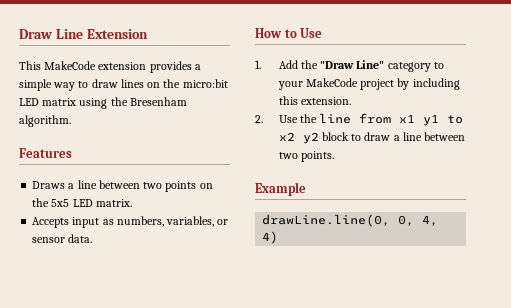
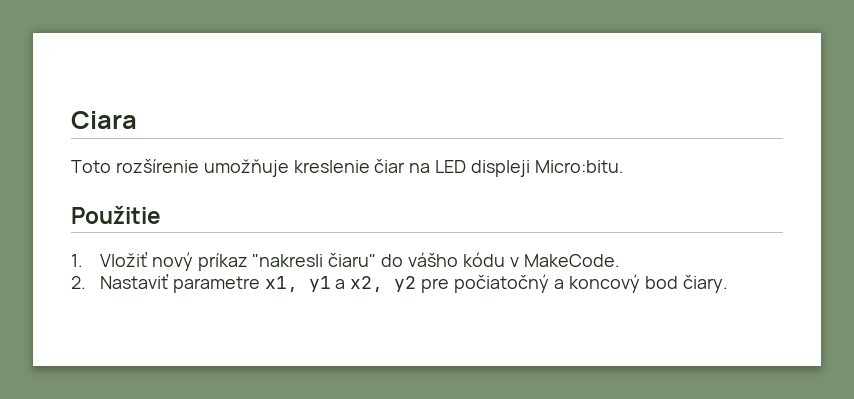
- Draw Line Extension
- This MakeCode extension provides a simple way to draw lines on the micro:bit LED matrix using the Bresenham algorithm.
- Features
- Draws a line between two points on the 5x5 LED matrix.
- Accepts input as numbers, variables, or sensor data.
- How to Use
- 1. Add the "Draw Line" category to your MakeCode project by including this extension.
- 2. Use the line from x1 y1 to x2 y2 block to draw a line between two points.
- Example
- drawLine.line(0, 0, 4, 4)
+ Ciara
+ Toto rozšírenie umožňuje kreslenie čiar na LED displeji Micro:bitu.
+ Použitie
+ 1. Vložiť nový príkaz "nakresli čiaru" do vášho kódu v MakeCode.
+ 2. Nastaviť parametre x1, y1 a x2, y2 pre počiatočný a koncový bod čiary.

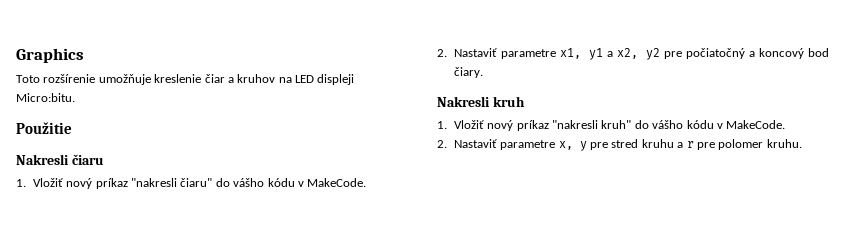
- Ciara
+ Graphics
- Toto rozšírenie umožňuje kreslenie čiar na LED displeji Micro:bitu.
+ Toto rozšírenie umožňuje kreslenie čiar a kruhov na LED displeji Micro:bitu.
+ Nakresli čiaru
+ Nakresli kruh
+ 1. Vložiť nový príkaz "nakresli kruh" do vášho kódu v MakeCode.
+ 2. Nastaviť parametre x, y pre stred kruhu a r pre polomer kruhu.

